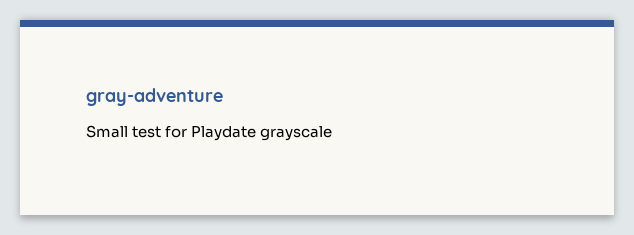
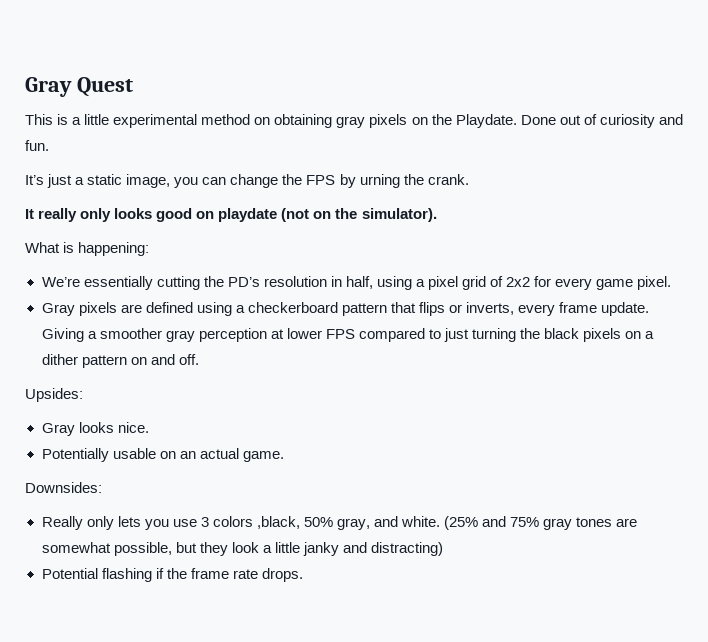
- gray-adventure
- Small test for Playdate grayscale
+ Gray Quest
+ This is a little experimental method on obtaining gray pixels on the Playdate. Done out of curiosity and fun.
+ It’s just a static image, you can change the FPS by urning the crank.
+ It really only looks good on playdate (not on the simulator).
+ What is happening:
+ We’re essentially cutting the PD’s resolution in half, using a pixel grid of 2x2 for every game pixel.
+ Gray pixels are defined using a checkerboard pattern that flips or inverts, every frame update. Giving a smoother gray perception at lower FPS compared to just turning the black pixels on a dither pattern on and off.
+ Upsides:
+ Gray looks nice.
+ Potentially usable on an actual game.
+ Downsides:
+ Really only lets you use 3 colors ,black, 50% gray, and white. (25% and 75% gray tones are somewhat possible, but they look a little janky and distracting)
+ Potential flashing if the frame rate drops.

